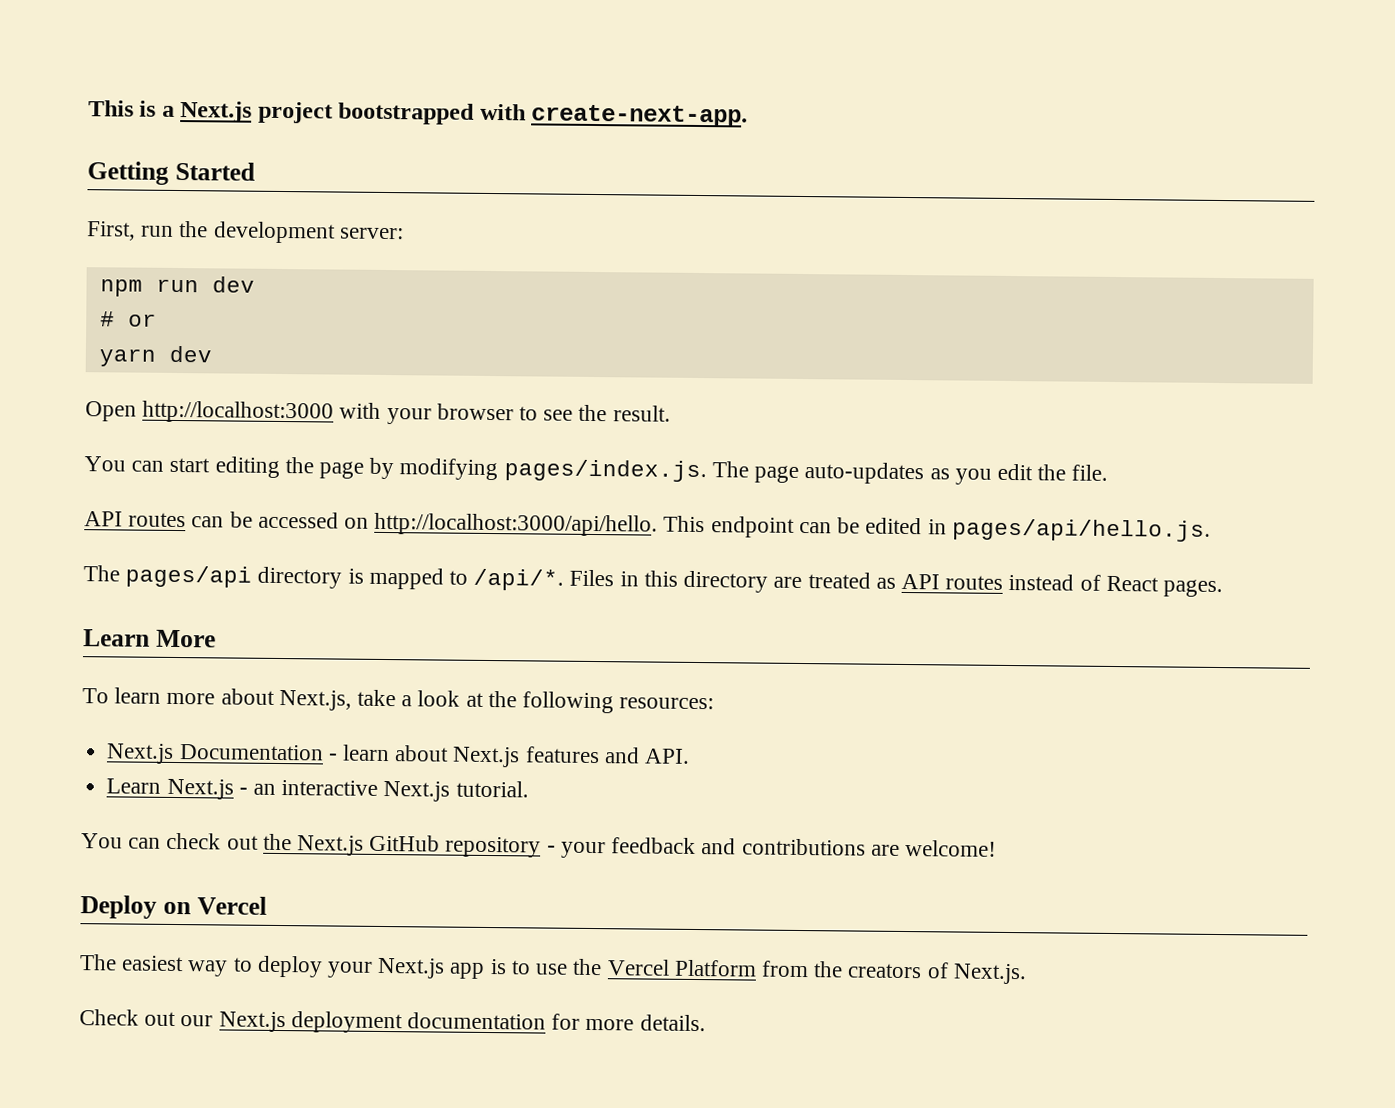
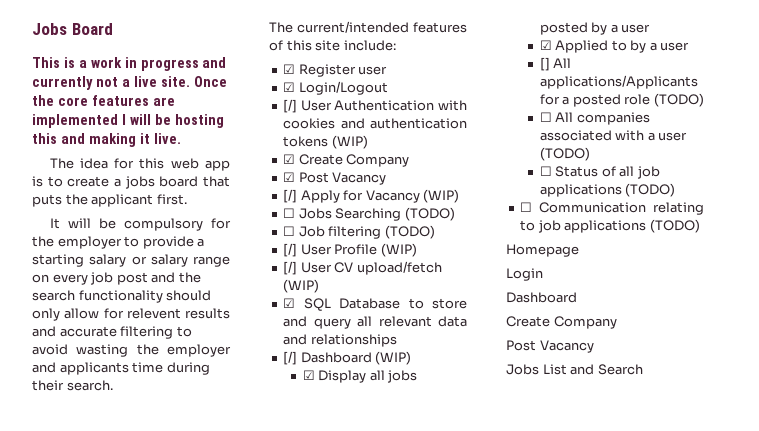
+ Jobs Board
- This is a Next.js project bootstrapped with create-next-app.
- Getting Started
- First, run the development server:
- npm run dev
- # or
- yarn dev
- Open http://localhost:3000 with your browser to see the result.
- You can start editing the page by modifying pages/index.js. The page auto-updates as you edit the file.
- API routes can be accessed on http://localhost:3000/api/hello. This endpoint can be edited in pages/api/hello.js.
- The pages/api directory is mapped to /api/*. Files in this directory are treated as API routes instead of React pages.
- Learn More
- To learn more about Next.js, take a look at the following resources:
- Next.js Documentation - learn about Next.js features and API.
- Learn Next.js - an interactive Next.js tutorial.
- You can check out the Next.js GitHub repository - your feedback and contributions are welcome!
- Deploy on Vercel
- The easiest way to deploy your Next.js app is to use the Vercel Platform from the creators of Next.js.
- Check out our Next.js deployment documentation for more details.
+ This is a work in progress and currently not a live site. Once the core features are implemented I will be hosting this and making it live.
+ The idea for this web app is to create a jobs board that puts the applicant first.
+ It will be compulsory for the employer to provide a starting salary or salary range on every job post and the search functionality should only allow for relevent results and accurate filtering to avoid wasting the employer and applicants time during their search.
+ The current/intended features of this site include:
+ ☑ Register user
+ ☑ Login/Logout
+ [/] User Authentication with cookies and authentication tokens (WIP)
+ ☑ Create Company
+ ☑ Post Vacancy
+ [/] Apply for Vacancy (WIP)
+ ☐ Jobs Searching (TODO)
+ ☐ Job filtering (TODO)
+ [/] User Profile (WIP)
+ [/] User CV upload/fetch (WIP)
+ ☑ SQL Database to store and query all relevant data and relationships
+ [/] Dashboard (WIP)
+ ☑ Display all jobs posted by a user
+ ☑ Applied to by a user
+ [] All applications/Applicants for a posted role (TODO)
+ ☐ All companies associated with a user (TODO)
+ ☐ Status of all job applications (TODO)
+ ☐ Communication relating to job applications (TODO)
+ Homepage
+ Login
+ Dashboard
+ Create Company
+ Post Vacancy
+ Jobs List and Search

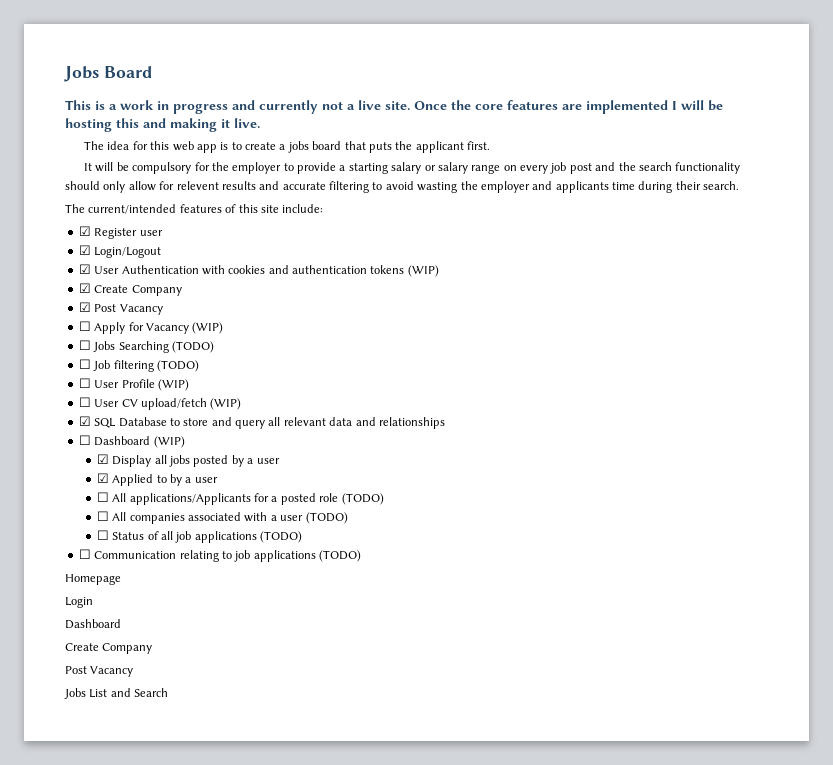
- [/] User Authentication with cookies and authentication tokens (WIP)
+ ☑ User Authentication with cookies and authentication tokens (WIP)
- [/] Apply for Vacancy (WIP)
+ ☐ Apply for Vacancy (WIP)
- [/] User Profile (WIP)
+ ☐ User Profile (WIP)
- [/] User CV upload/fetch (WIP)
+ ☐ User CV upload/fetch (WIP)
- [/] Dashboard (WIP)
+ ☐ Dashboard (WIP)
- [] All applications/Applicants for a posted role (TODO)
+ ☐ All applications/Applicants for a posted role (TODO)

